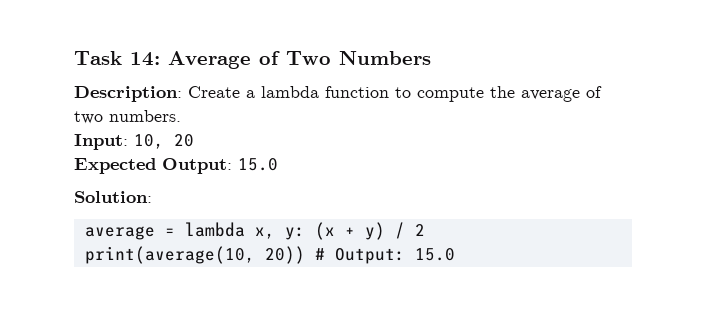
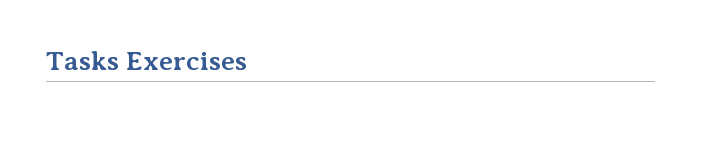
- Task 14: Average of Two Numbers
- Description: Create a lambda function to compute the average of two numbers.
- Input: 10, 20
- Expected Output: 15.0
- Solution:
- average = lambda x, y: (x + y) / 2
- print(average(10, 20)) # Output: 15.0
+ Tasks Exercises

